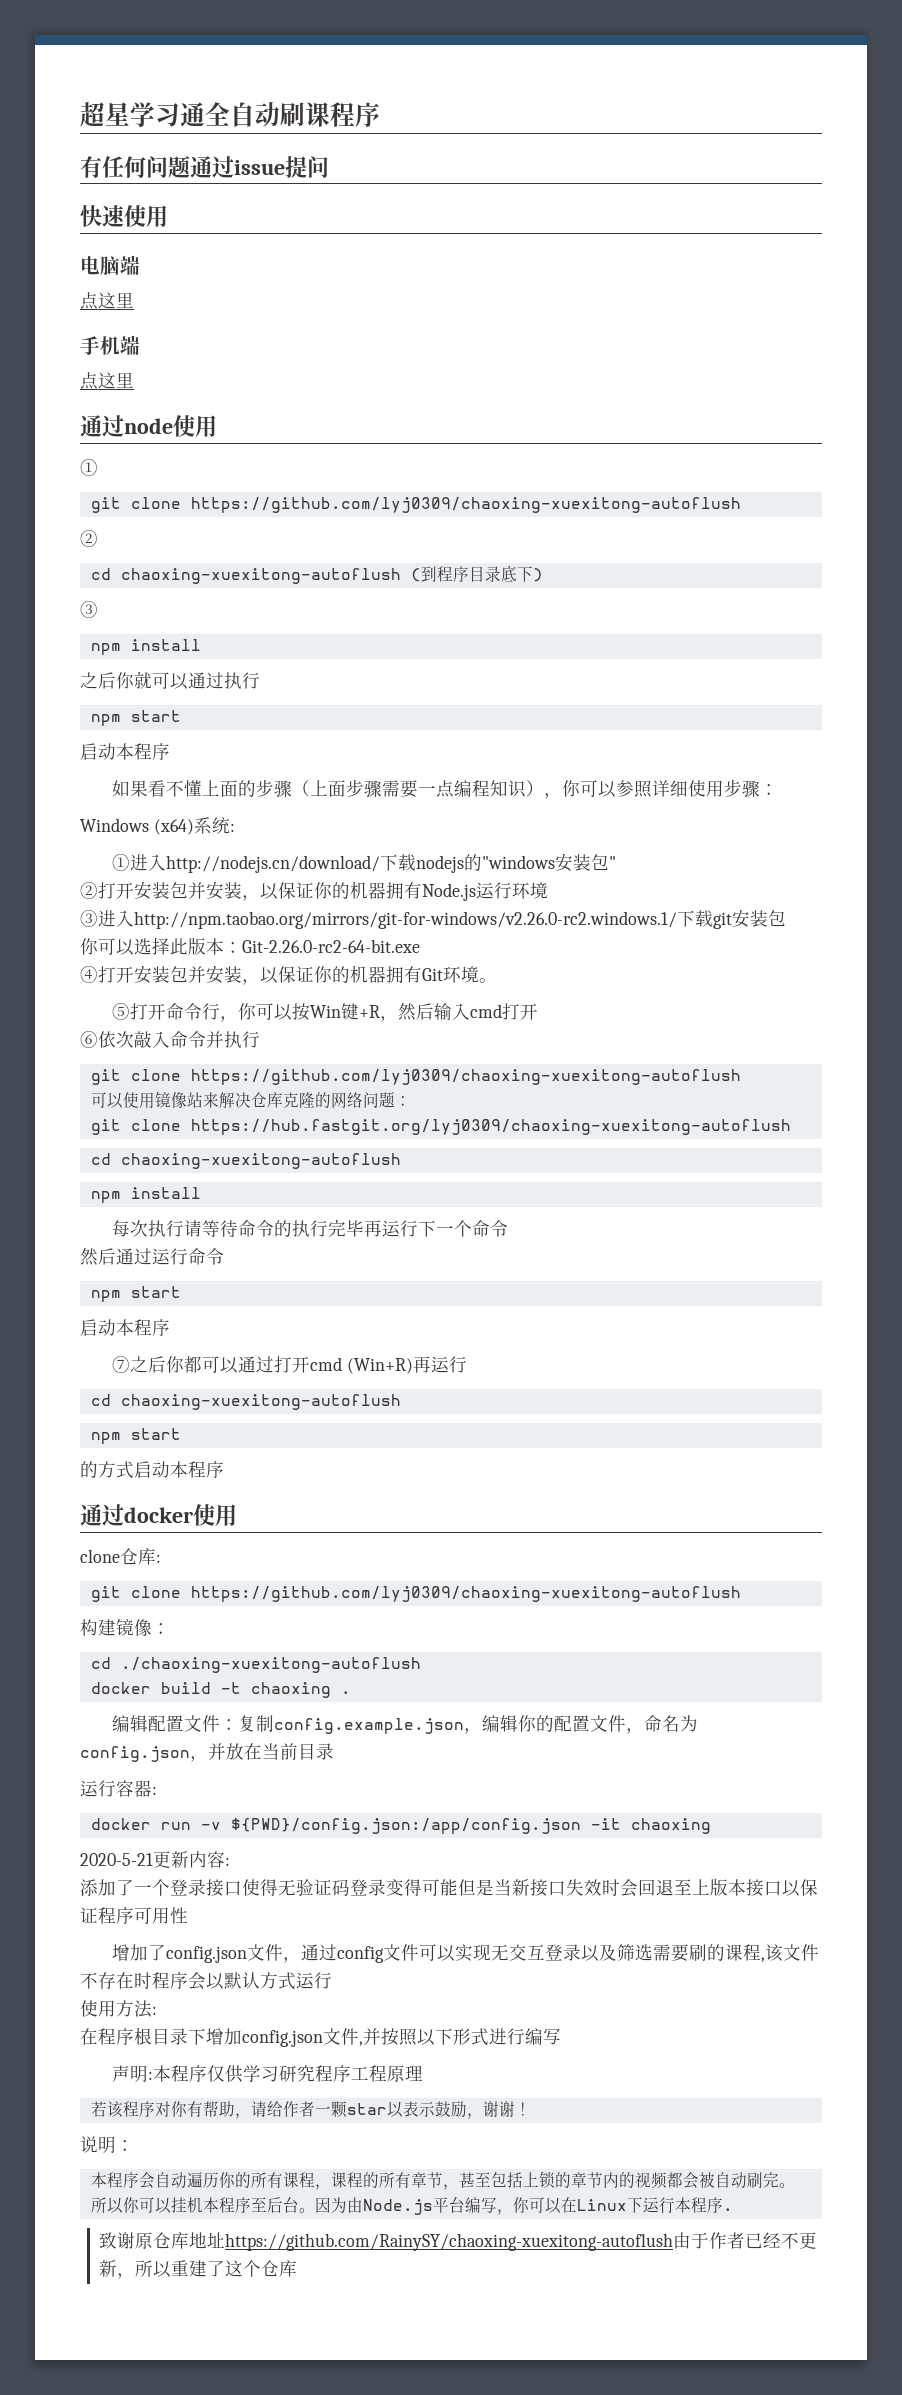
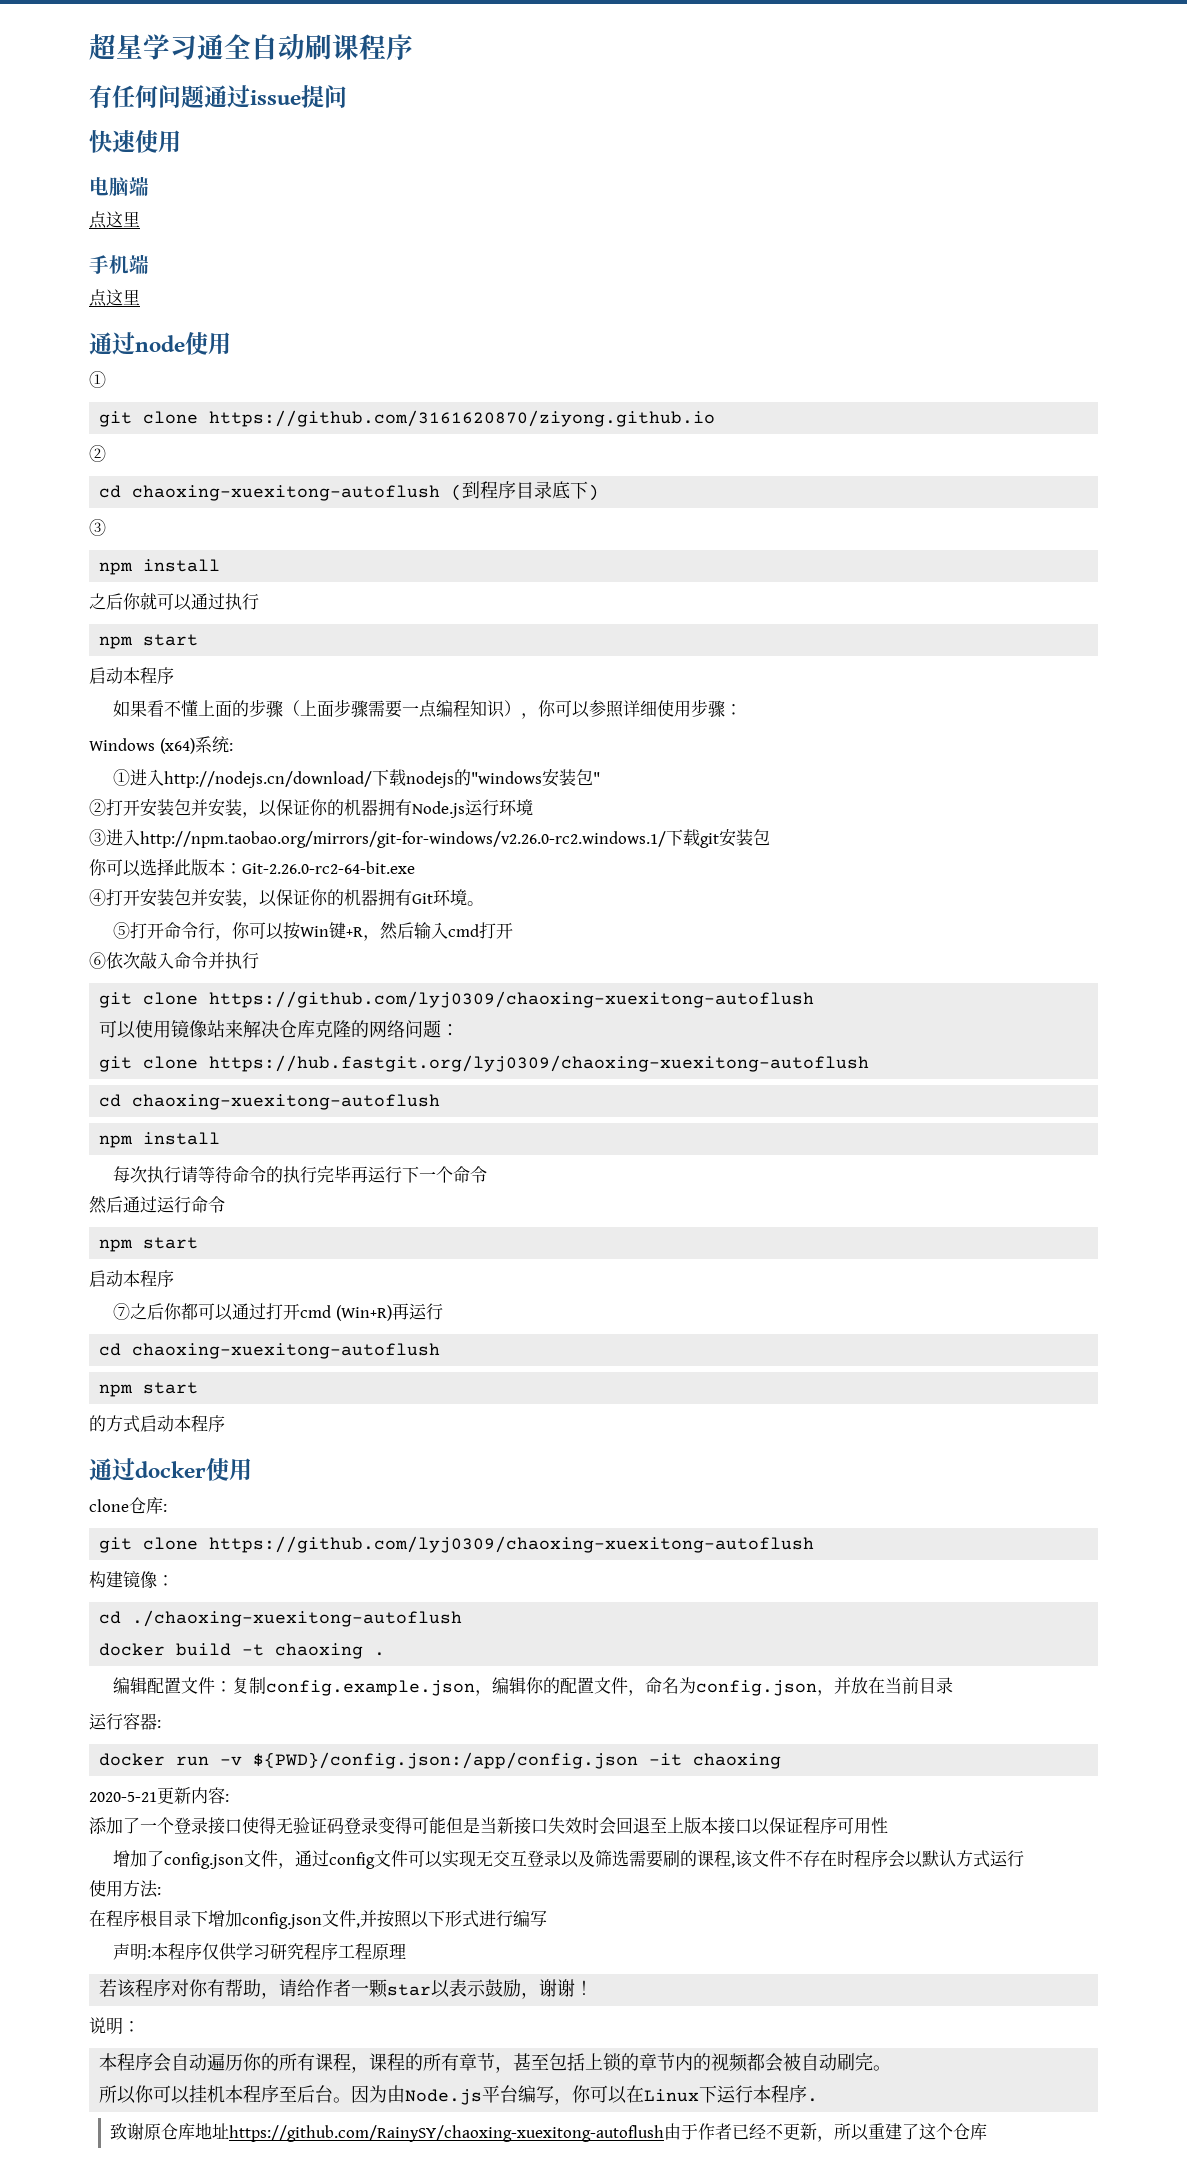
  通过node使用
  ①
- git clone https://github.com/lyj0309/chaoxing-xuexitong-autoflush
+ git clone https://github.com/3161620870/ziyong.github.io

